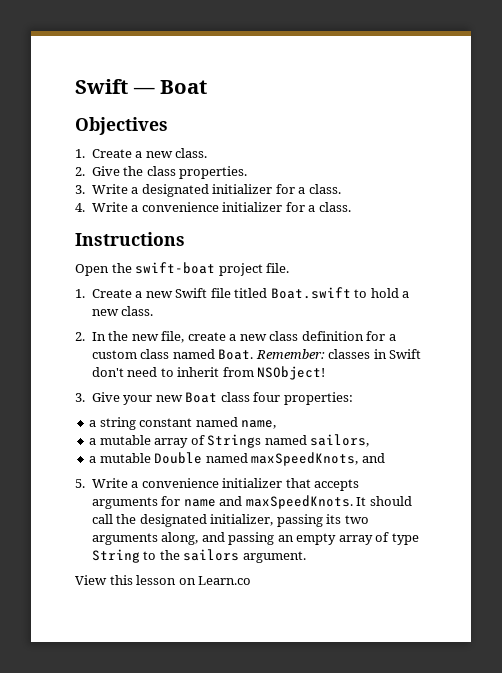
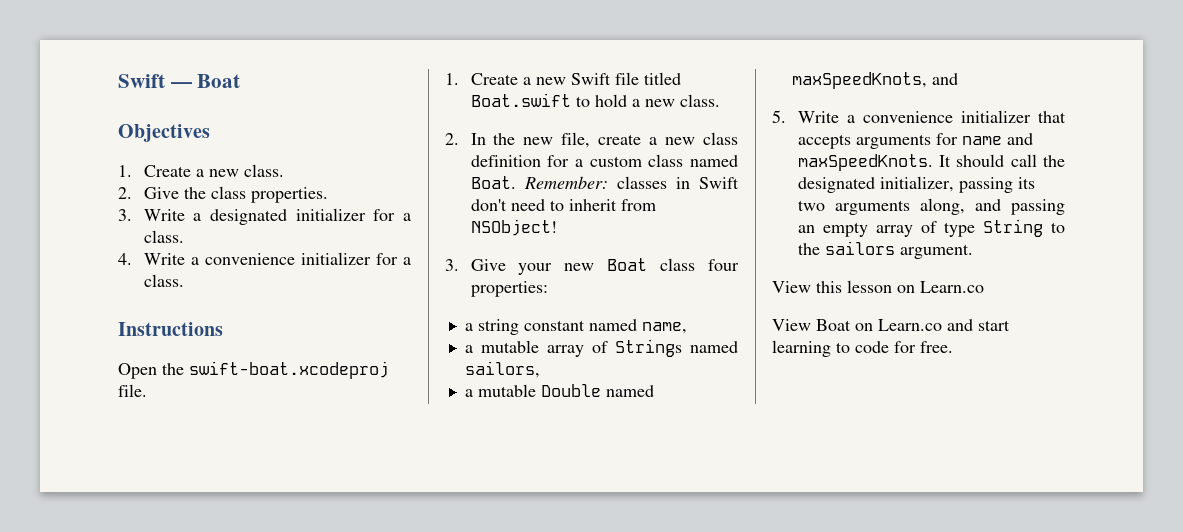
- Open the swift-boat project file.
+ Open the swift-boat.xcodeproj file.
+ View Boat on Learn.co and start learning to code for free.

